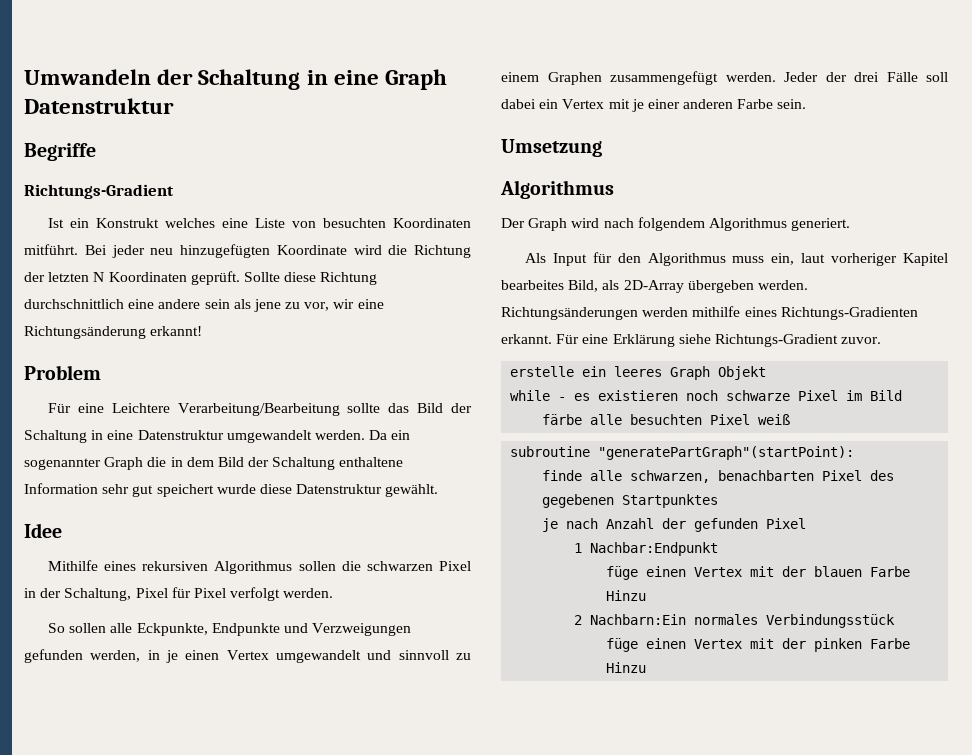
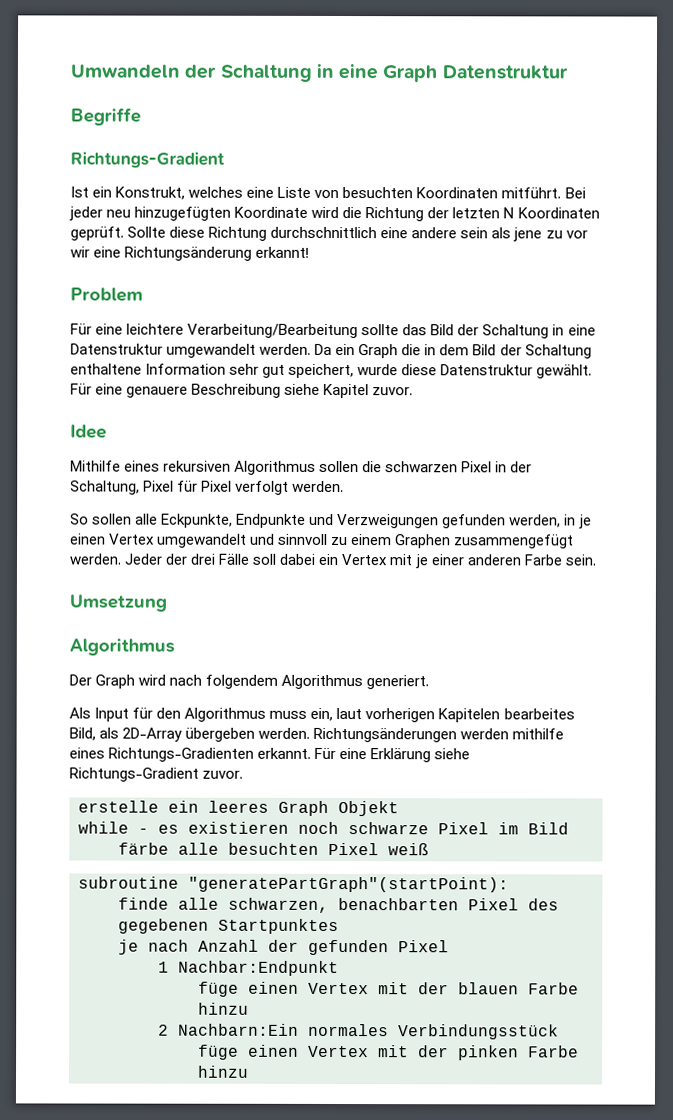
- Ist ein Konstrukt welches eine Liste von besuchten Koordinaten mitführt.
+ Ist ein Konstrukt, welches eine Liste von besuchten Koordinaten mitführt.
- Sollte diese Richtung durchschnittlich eine andere sein als jene zu vor, wir eine Richtungsänderung erkannt!
+ Sollte diese Richtung durchschnittlich eine andere sein als jene zu vor wir eine Richtungsänderung erkannt!
- Für eine Leichtere Verarbeitung/Bearbeitung sollte das Bild der Schaltung in eine Datenstruktur umgewandelt werden.
+ Für eine leichtere Verarbeitung/Bearbeitung sollte das Bild der Schaltung in eine Datenstruktur umgewandelt werden.
- Da ein sogenannter Graph die in dem Bild der Schaltung enthaltene Information sehr gut speichert wurde diese Datenstruktur gewählt.
+ Da ein Graph die in dem Bild der Schaltung enthaltene Information sehr gut speichert, wurde diese Datenstruktur gewählt. Für eine genauere Beschreibung siehe Kapitel zuvor.
- Als Input für den Algorithmus muss ein, laut vorheriger Kapitel bearbeites Bild, als 2D-Array übergeben werden.
+ Als Input für den Algorithmus muss ein, laut vorherigen Kapitelen bearbeites Bild, als 2D-Array übergeben werden.
- füge einen Vertex mit der blauen Farbe Hinzu
+ füge einen Vertex mit der blauen Farbe hinzu
- füge einen Vertex mit der pinken Farbe Hinzu
+ füge einen Vertex mit der pinken Farbe hinzu

